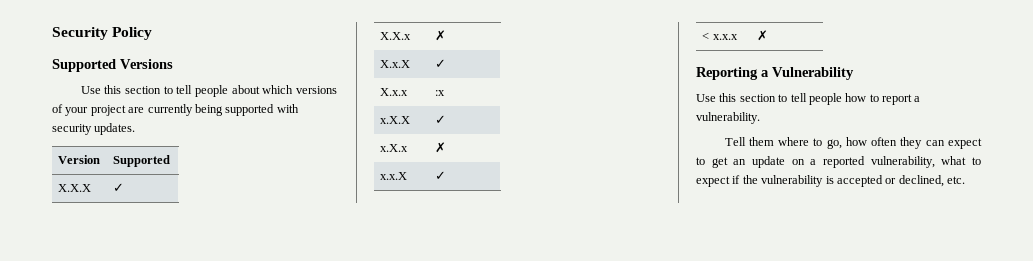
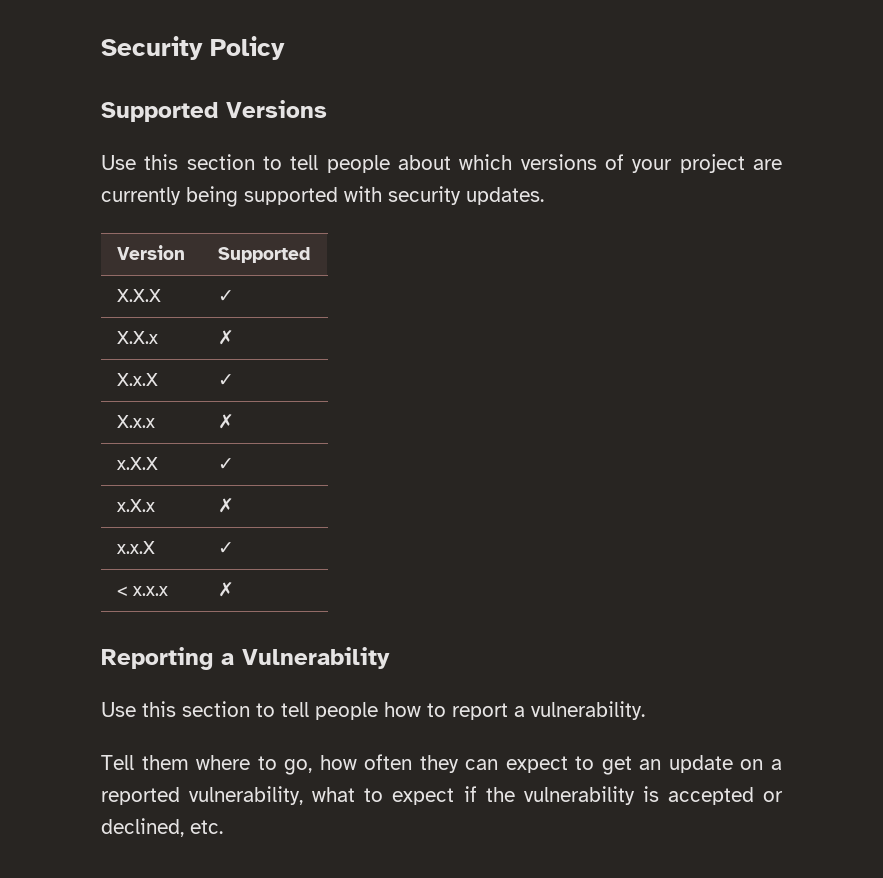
- X.x.x | :x
+ X.x.x | ✗

